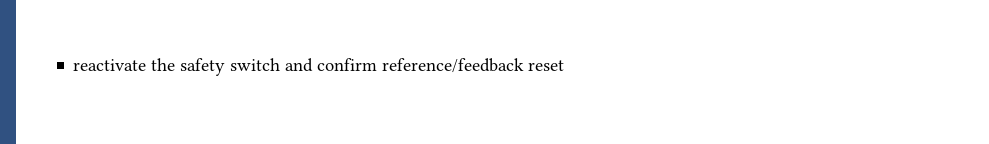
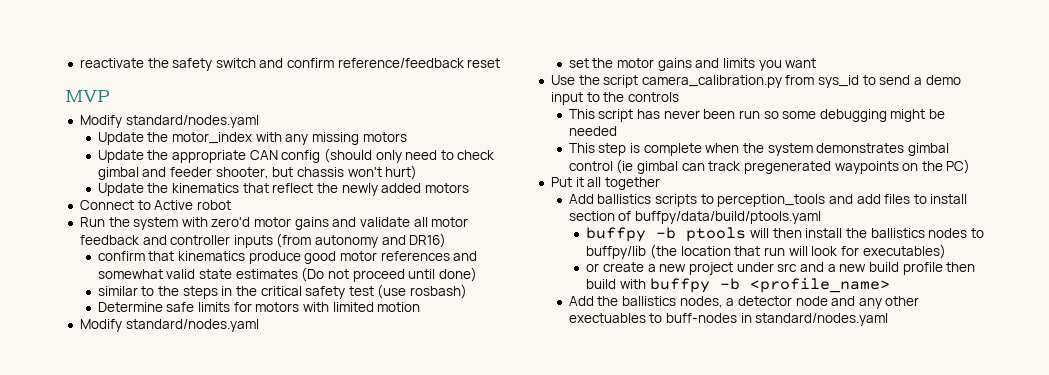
+ MVP
+ Modify standard/nodes.yaml
+ Update the motor_index with any missing motors
+ Update the appropriate CAN config (should only need to check gimbal and feeder shooter, but chassis won't hurt)
+ Update the kinematics that reflect the newly added motors
+ Connect to Active robot
+ Run the system with zero'd motor gains and validate all motor feedback and controller inputs (from autonomy and DR16)
+ confirm that kinematics produce good motor references and somewhat valid state estimates (Do not proceed until done)
+ similar to the steps in the critical safety test (use rosbash)
+ Determine safe limits for motors with limited motion
+ Modify standard/nodes.yaml
+ set the motor gains and limits you want
+ Use the script camera_calibration.py from sys_id to send a demo input to the controls
+ This script has never been run so some debugging might be needed
+ This step is complete when the system demonstrates gimbal control (ie gimbal can track pregenerated waypoints on the PC)
+ Put it all together
+ Add ballistics scripts to perception_tools and add files to install section of buffpy/data/build/ptools.yaml
+ buffpy -b ptools will then install the ballistics nodes to buffpy/lib (the location that run will look for executables)
+ or create a new project under src and a new build profile then build with buffpy -b <profile_name>
+ Add the ballistics nodes, a detector node and any other exectuables to buff-nodes in standard/nodes.yaml

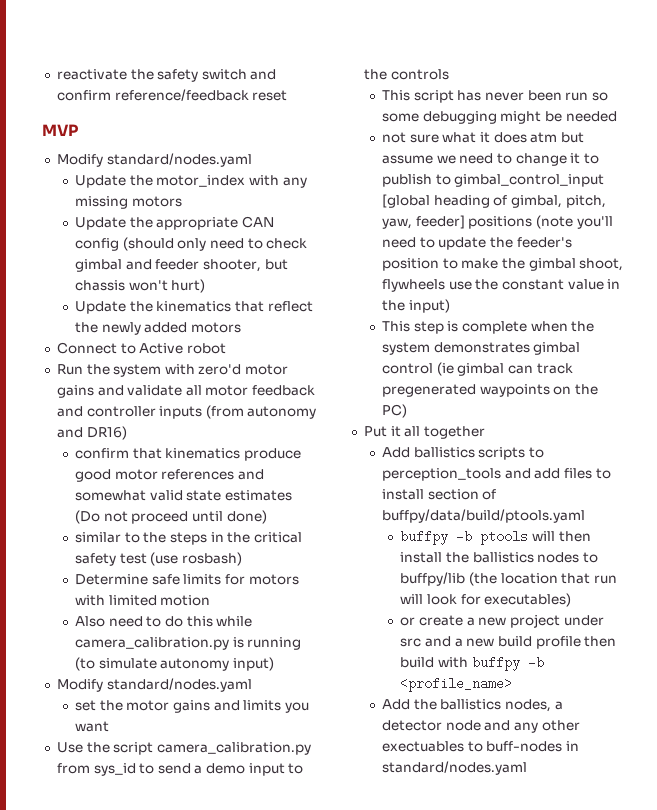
+ Also need to do this while camera_calibration.py is running (to simulate autonomy input)
+ not sure what it does atm but assume we need to change it to publish to gimbal_control_input [global heading of gimbal, pitch, yaw, feeder] positions (note you'll need to update the feeder's position to make the gimbal shoot, flywheels use the constant value in the input)

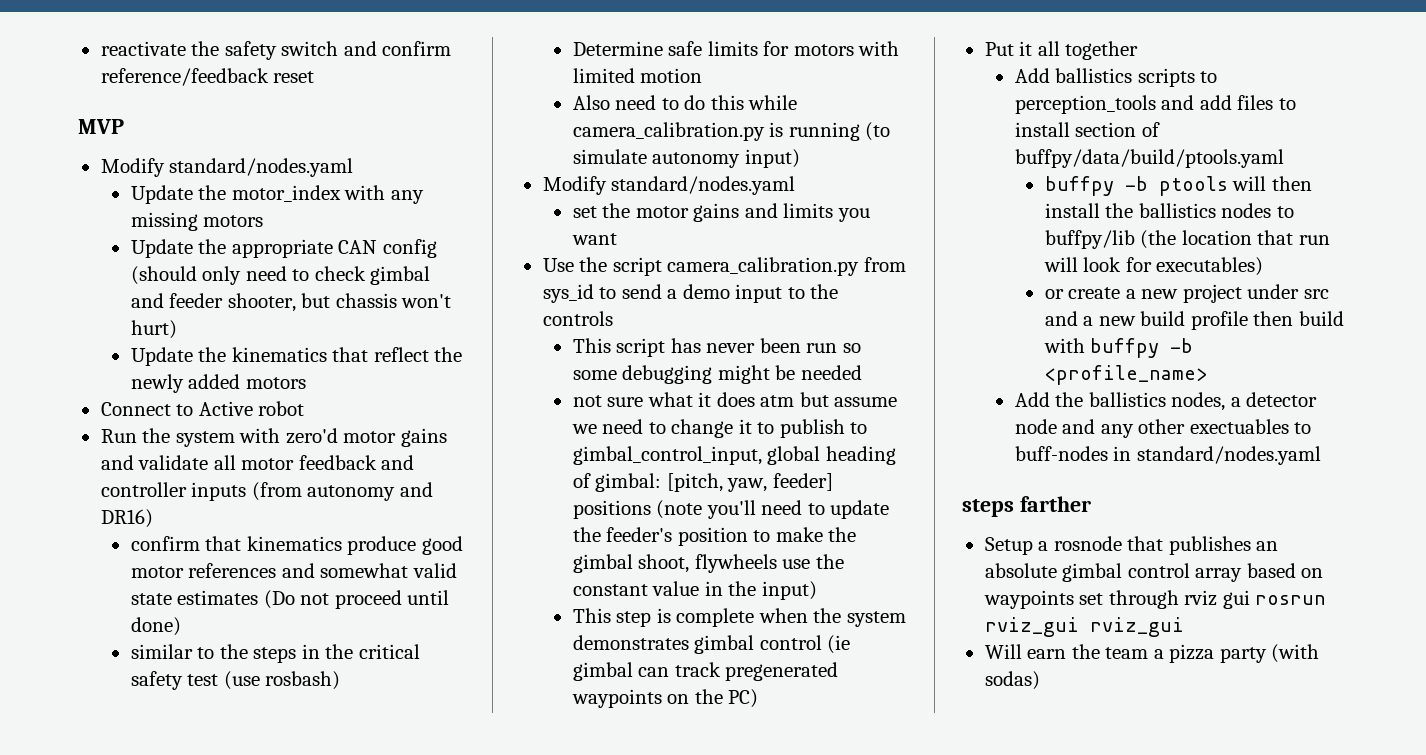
- not sure what it does atm but assume we need to change it to publish to gimbal_control_input [global heading of gimbal, pitch, yaw, feeder] positions (note you'll need to update the feeder's position to make the gimbal shoot, flywheels use the constant value in the input)
+ not sure what it does atm but assume we need to change it to publish to gimbal_control_input, global heading of gimbal: [pitch, yaw, feeder] positions (note you'll need to update the feeder's position to make the gimbal shoot, flywheels use the constant value in the input)
+ steps farther
+ Setup a rosnode that publishes an absolute gimbal control array based on waypoints set through rviz gui rosrun rviz_gui rviz_gui
+ Will earn the team a pizza party (with sodas)

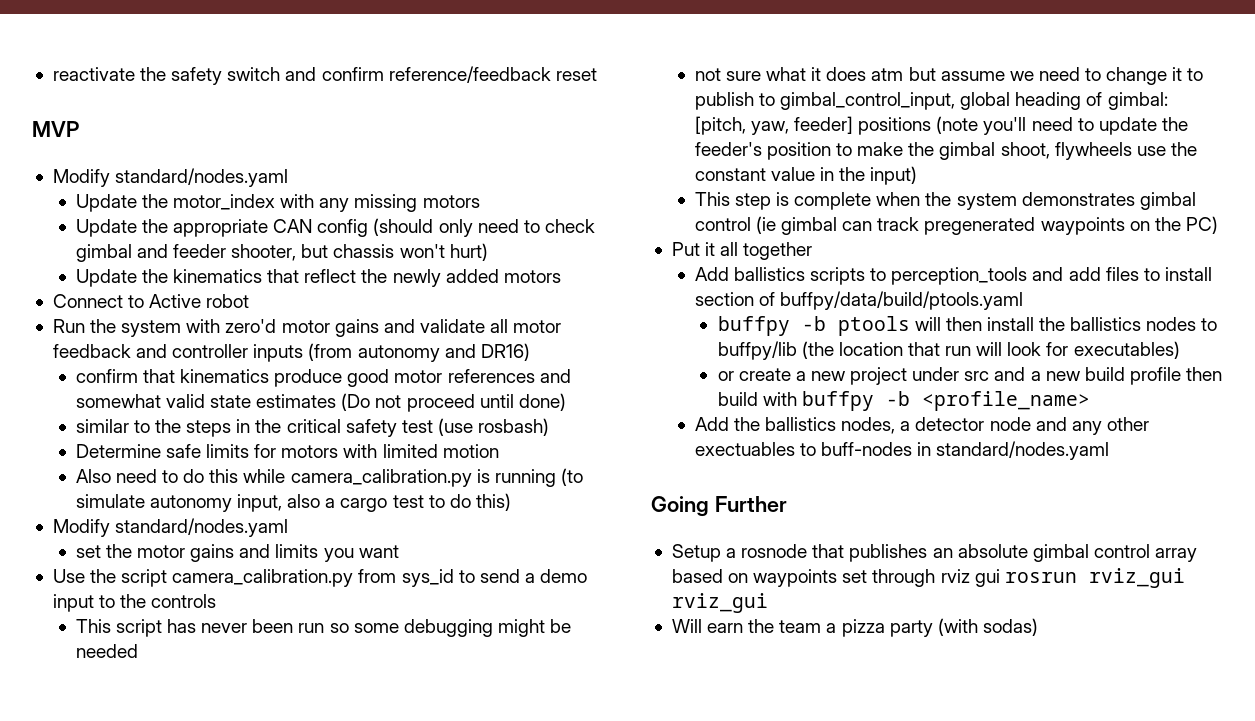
- Also need to do this while camera_calibration.py is running (to simulate autonomy input)
+ Also need to do this while camera_calibration.py is running (to simulate autonomy input, also a cargo test to do this)
- steps farther
+ Going Further

